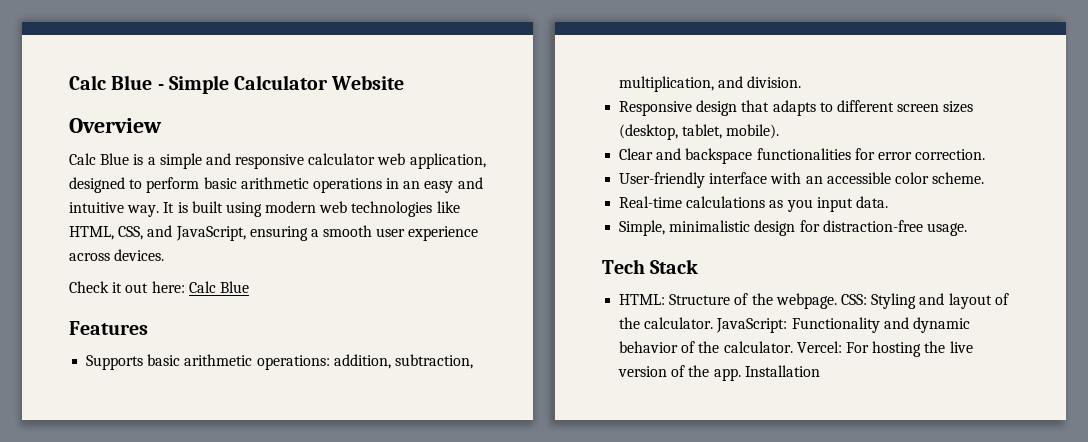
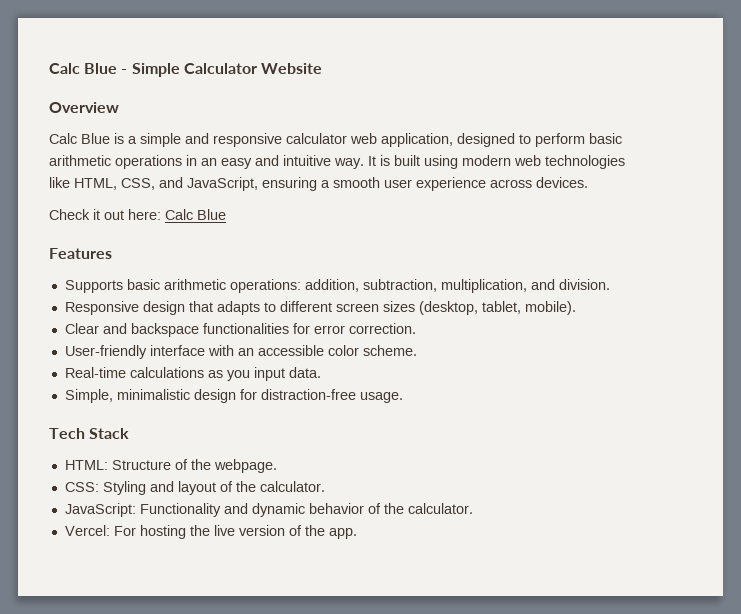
- HTML: Structure of the webpage. CSS: Styling and layout of the calculator. JavaScript: Functionality and dynamic behavior of the calculator. Vercel: For hosting the live version of the app. Installation
+ HTML: Structure of the webpage.
+ CSS: Styling and layout of the calculator.
+ JavaScript: Functionality and dynamic behavior of the calculator.
+ Vercel: For hosting the live version of the app.

